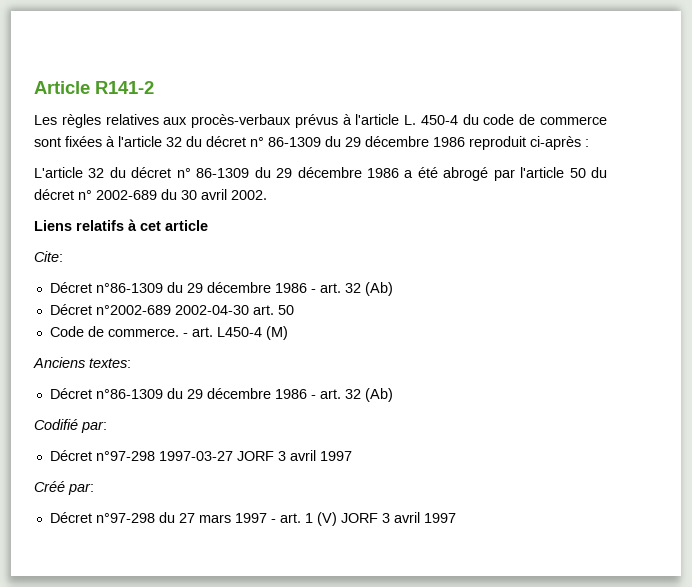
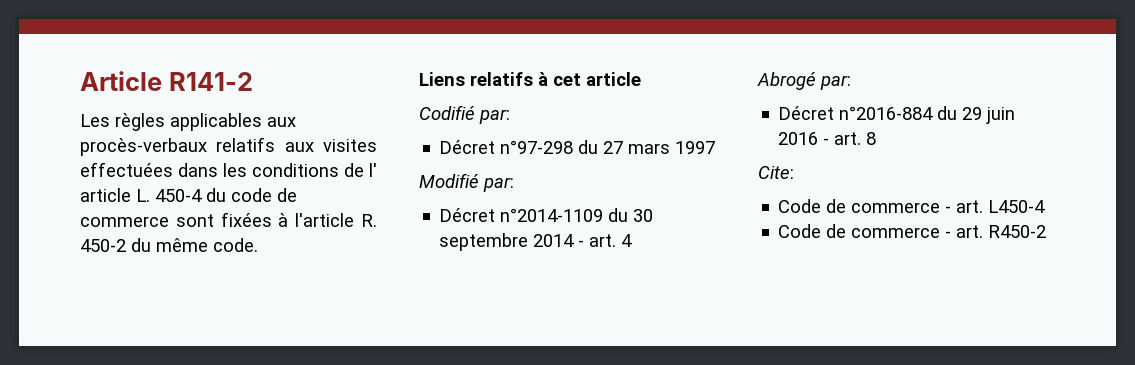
- Les règles relatives aux procès-verbaux prévus à l'article L. 450-4 du code de commerce sont fixées à l'article 32 du décret n° 86-1309 du 29 décembre 1986 reproduit ci-après :
- L'article 32 du décret n° 86-1309 du 29 décembre 1986 a été abrogé par l'article 50 du décret n° 2002-689 du 30 avril 2002.
+ Les règles applicables aux procès-verbaux relatifs aux visites effectuées dans les conditions de l' article L. 450-4 du code de commerce sont fixées à l'article R. 450-2 du même code.
- Cite:
- Décret n°86-1309 du 29 décembre 1986 - art. 32 (Ab)
- Décret n°2002-689 2002-04-30 art. 50
- Code de commerce. - art. L450-4 (M)
- Anciens textes:
- Décret n°86-1309 du 29 décembre 1986 - art. 32 (Ab)
  Codifié par:
- Décret n°97-298 1997-03-27 JORF 3 avril 1997
- Créé par:
- Décret n°97-298 du 27 mars 1997 - art. 1 (V) JORF 3 avril 1997
+ Décret n°97-298 du 27 mars 1997
+ Modifié par:
+ Décret n°2014-1109 du 30 septembre 2014 - art. 4
+ Abrogé par:
+ Décret n°2016-884 du 29 juin 2016 - art. 8
+ Cite:
+ Code de commerce - art. L450-4
+ Code de commerce - art. R450-2

